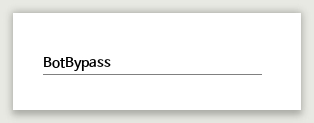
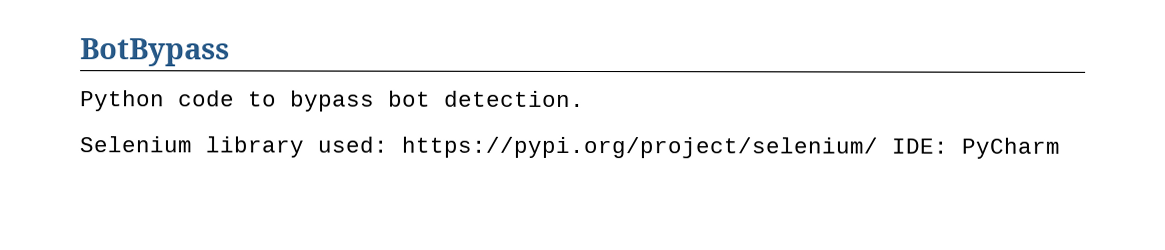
+ Python code to bypass bot detection.
+ Selenium library used: https://pypi.org/project/selenium/ IDE: PyCharm

